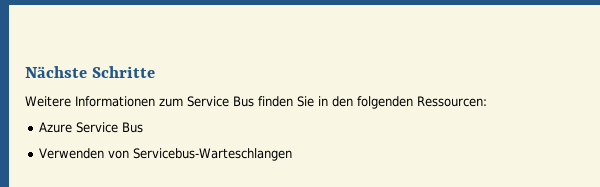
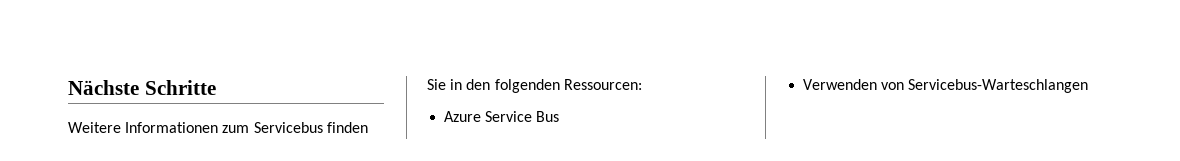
- Weitere Informationen zum Service Bus finden Sie in den folgenden Ressourcen:
+ Weitere Informationen zum Servicebus finden Sie in den folgenden Ressourcen:

